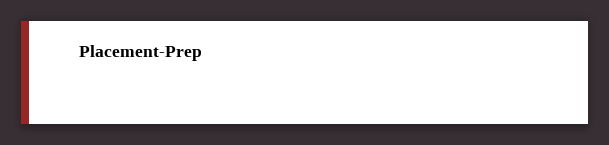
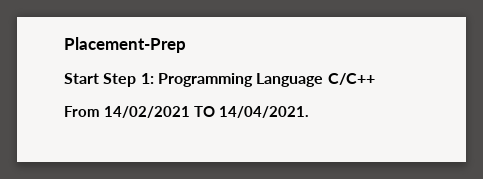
+ Start Step 1: Programming Language C/C++
+ From 14/02/2021 TO 14/04/2021.

